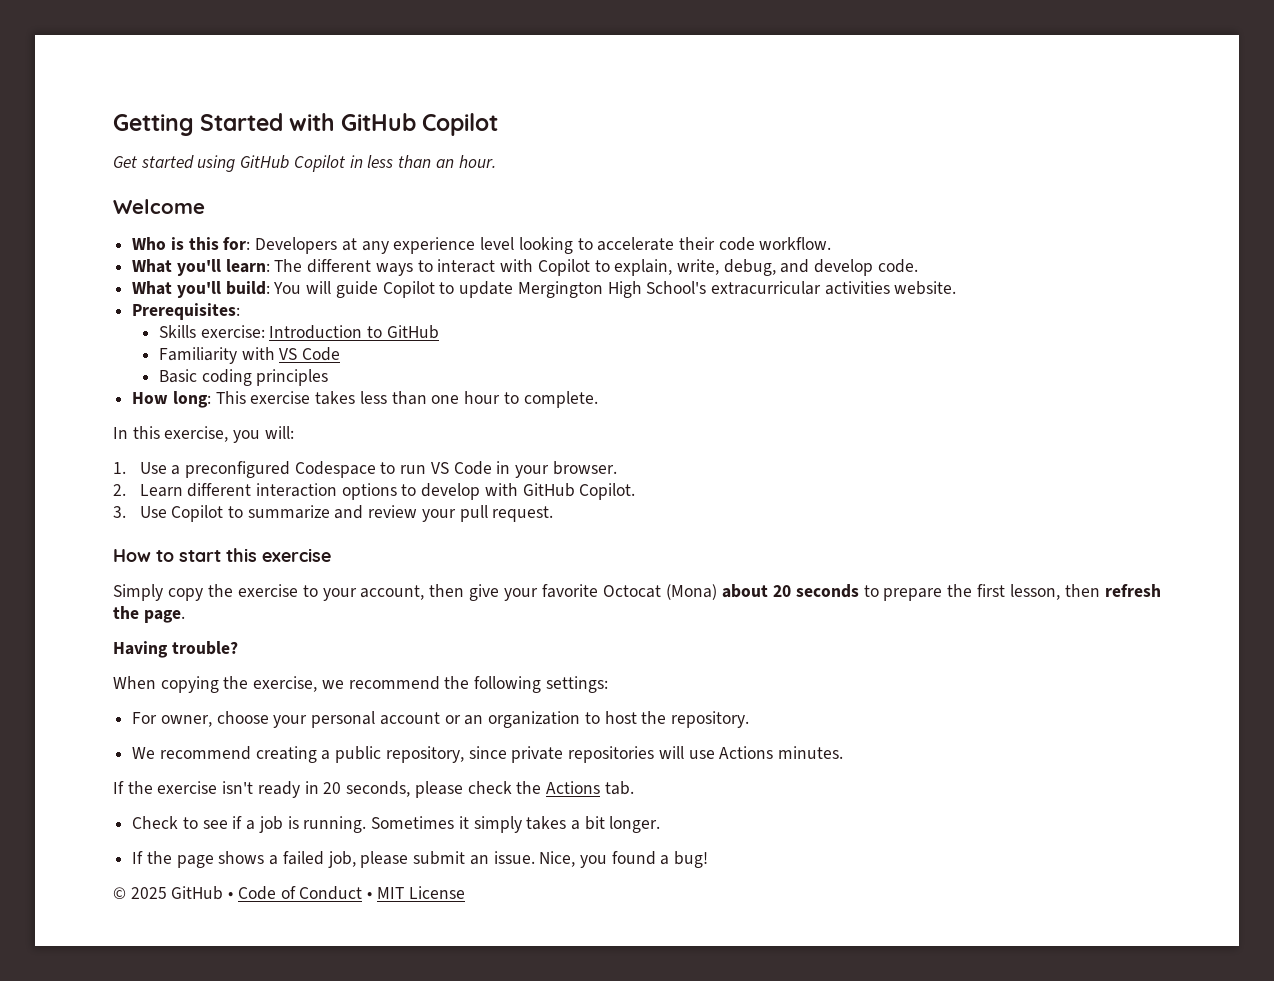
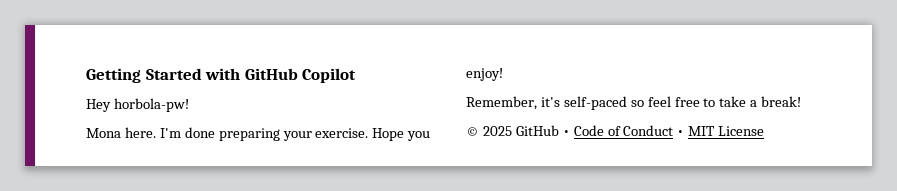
- Get started using GitHub Copilot in less than an hour.
- Welcome
- Who is this for: Developers at any experience level looking to accelerate their code workflow.
- What you'll learn: The different ways to interact with Copilot to explain, write, debug, and develop code.
- What you'll build: You will guide Copilot to update Mergington High School's extracurricular activities website.
- Prerequisites:
- Skills exercise: Introduction to GitHub
- Familiarity with VS Code
- Basic coding principles
- How long: This exercise takes less than one hour to complete.
- In this exercise, you will:
- 1. Use a preconfigured Codespace to run VS Code in your browser.
- 2. Learn different interaction options to develop with GitHub Copilot.
- 3. Use Copilot to summarize and review your pull request.
- How to start this exercise
- Simply copy the exercise to your account, then give your favorite Octocat (Mona) about 20 seconds to prepare the first lesson, then refresh the page.
- Having trouble?
- When copying the exercise, we recommend the following settings:
- For owner, choose your personal account or an organization to host the repository.
- We recommend creating a public repository, since private repositories will use Actions minutes.
- If the exercise isn't ready in 20 seconds, please check the Actions tab.
- Check to see if a job is running. Sometimes it simply takes a bit longer.
- If the page shows a failed job, please submit an issue. Nice, you found a bug!
+ Hey horbola-pw!
+ Mona here. I'm done preparing your exercise. Hope you enjoy!
+ Remember, it's self-paced so feel free to take a break!

